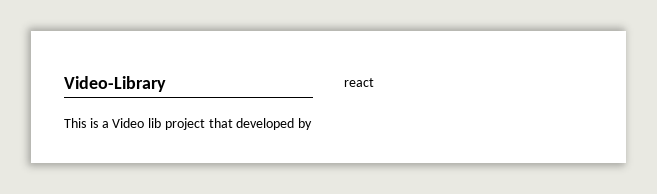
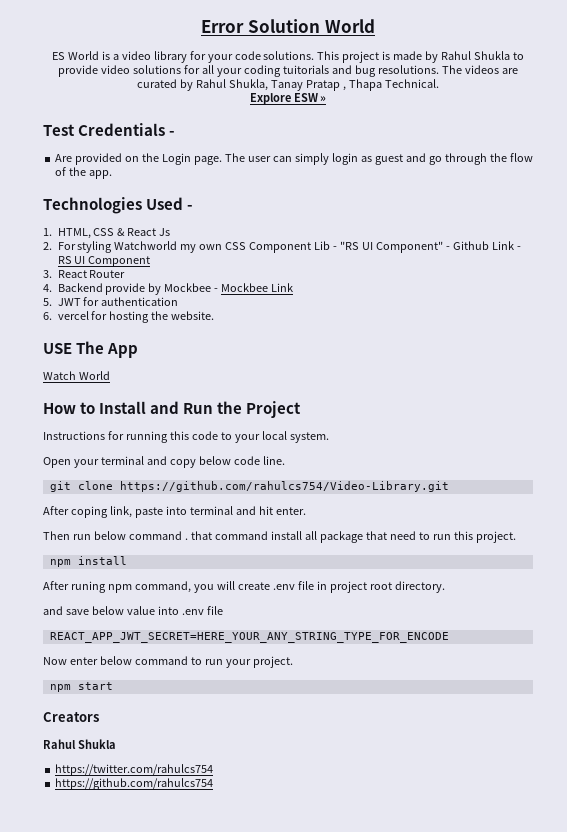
- Video-Library
- This is a Video lib project that developed by react
+ Error Solution World
+ ES World is a video library for your code solutions. This project is made by Rahul Shukla to provide video solutions for all your coding tuitorials and bug resolutions. The videos are curated by Rahul Shukla, Tanay Pratap , Thapa Technical.
+ Explore ESW »
+ Test Credentials -
+ Are provided on the Login page. The user can simply login as guest and go through the flow of the app.
+ Technologies Used -
+ 1. HTML, CSS & React Js
+ 2. For styling Watchworld my own CSS Component Lib - "RS UI Component" - Github Link - RS UI Component
+ 3. React Router
+ 4. Backend provide by Mockbee - Mockbee Link
+ 5. JWT for authentication
+ 6. vercel for hosting the website.
+ USE The App
+ Watch World
+ How to Install and Run the Project
+ Instructions for running this code to your local system.
+ Open your terminal and copy below code line.
+ git clone https://github.com/rahulcs754/Video-Library.git
+ After coping link, paste into terminal and hit enter.
+ Then run below command . that command install all package that need to run this project.
+ npm install
+ After runing npm command, you will create .env file in project root directory.
+ and save below value into .env file
+ REACT_APP_JWT_SECRET=HERE_YOUR_ANY_STRING_TYPE_FOR_ENCODE
+ Now enter below command to run your project.
+ npm start
+ Creators
+ Rahul Shukla
+ https://twitter.com/rahulcs754
+ https://github.com/rahulcs754

